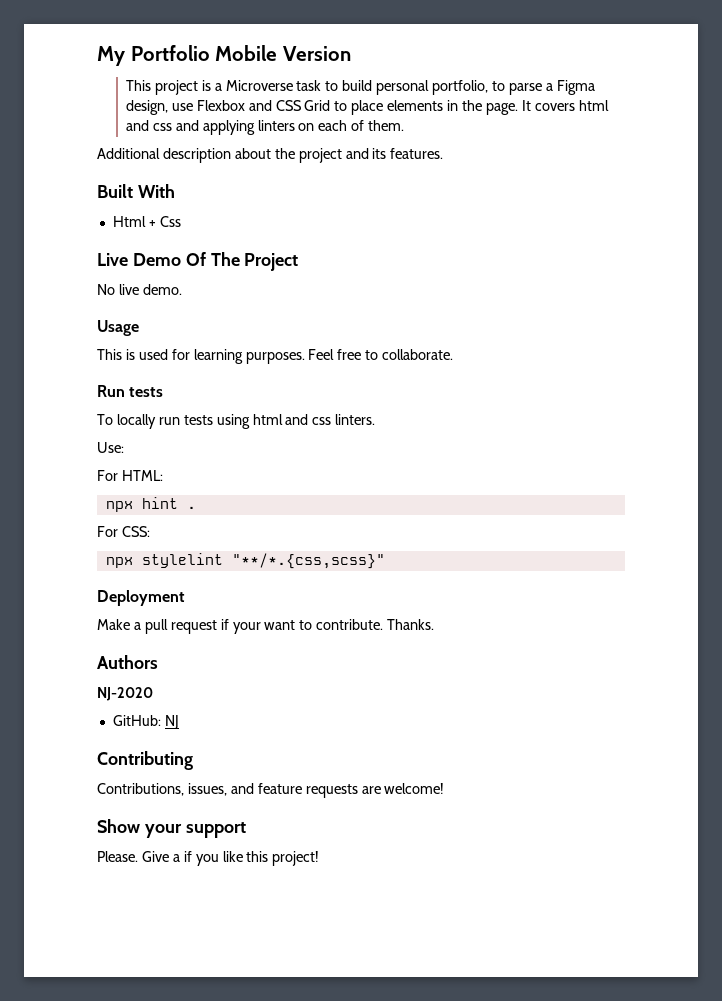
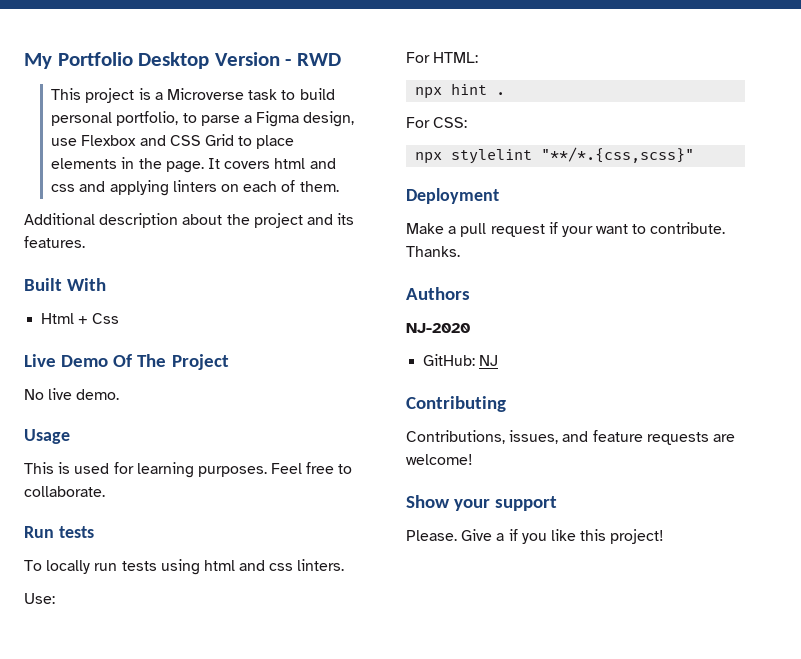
- My Portfolio Mobile Version
+ My Portfolio Desktop Version - RWD

